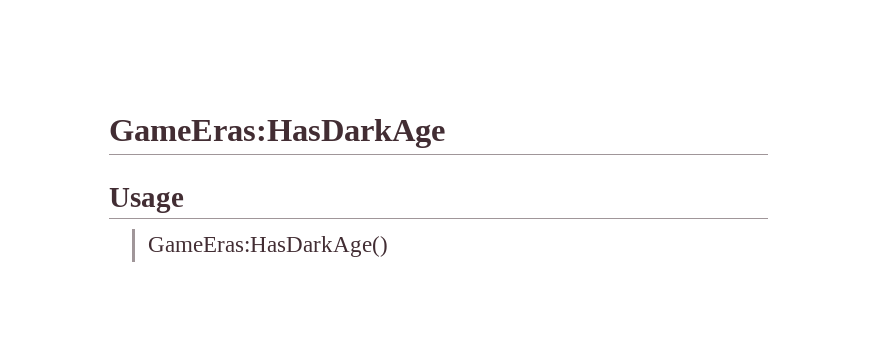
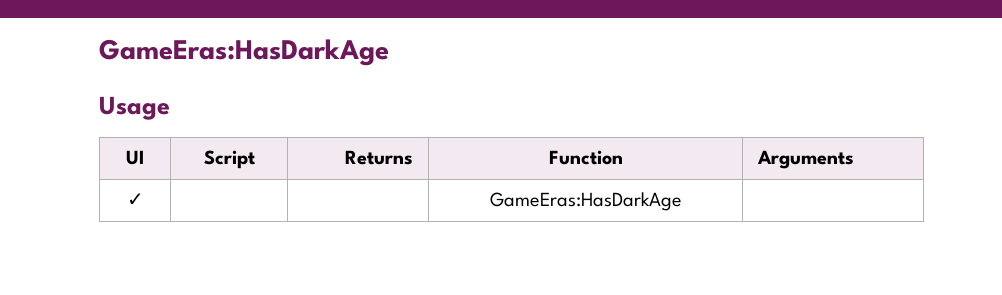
- GameEras:HasDarkAge()
+ UI | Script | Returns | Function | Arguments
+ ✓ | | | GameEras:HasDarkAge |

